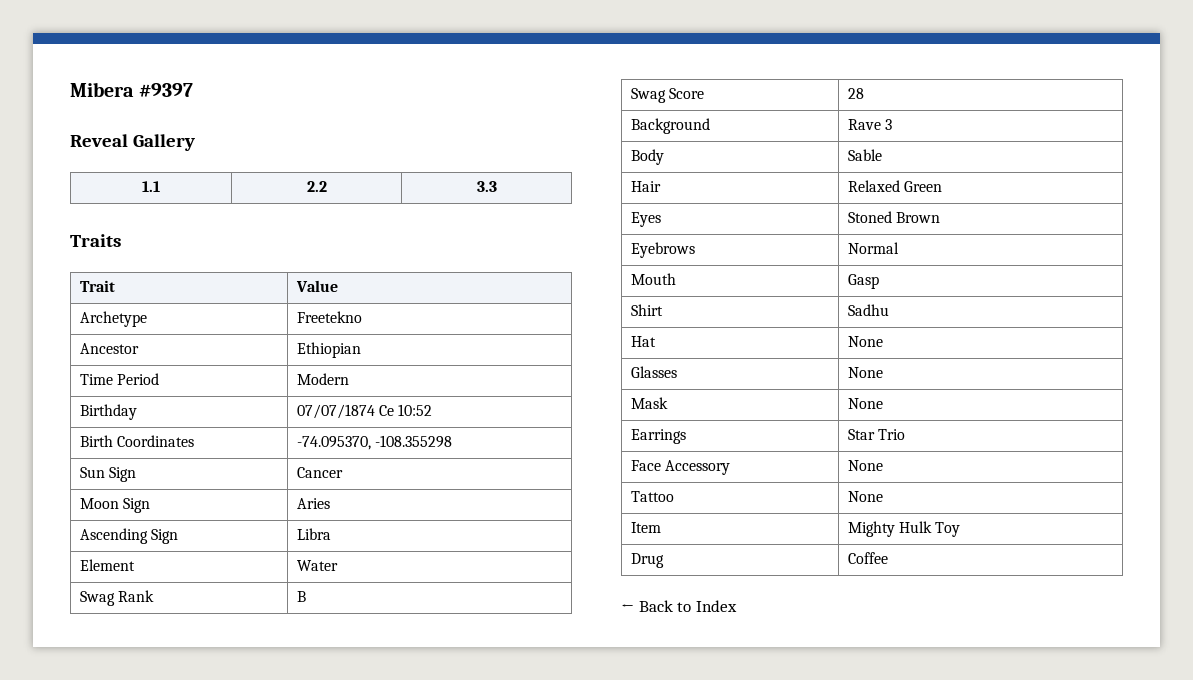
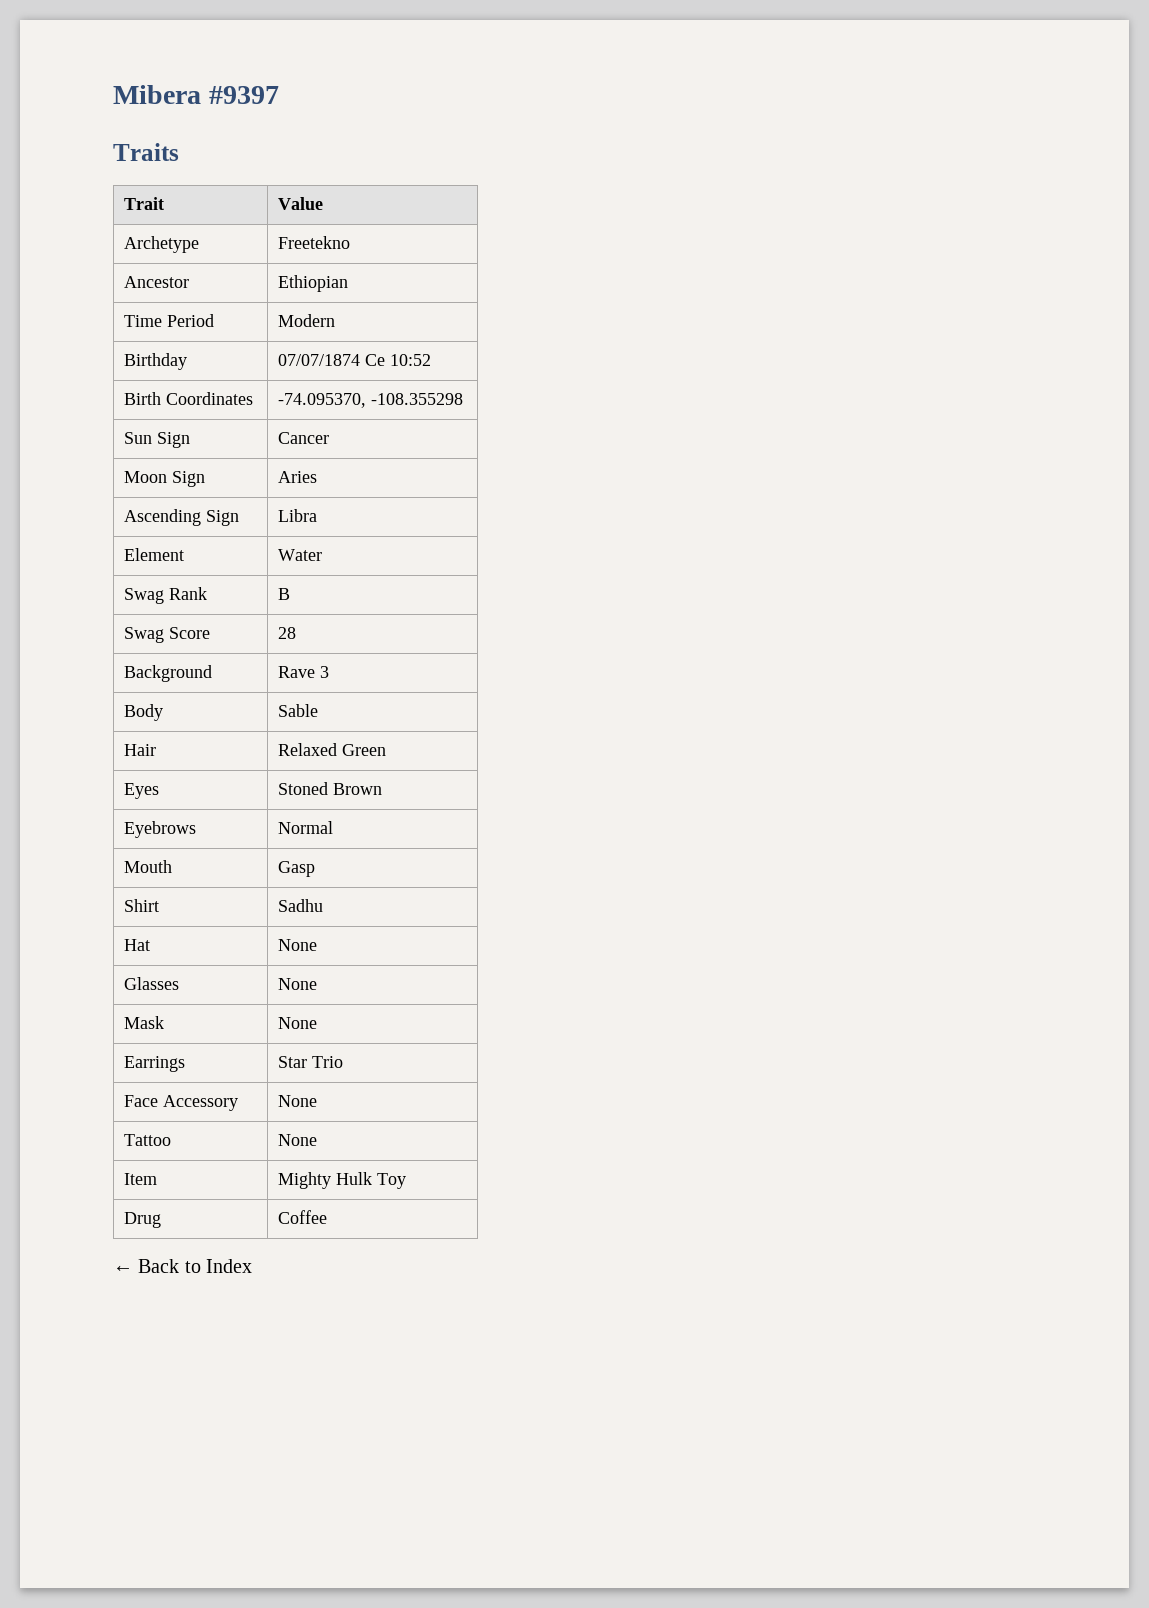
- Reveal Gallery
- 1.1 | 2.2 | 3.3

